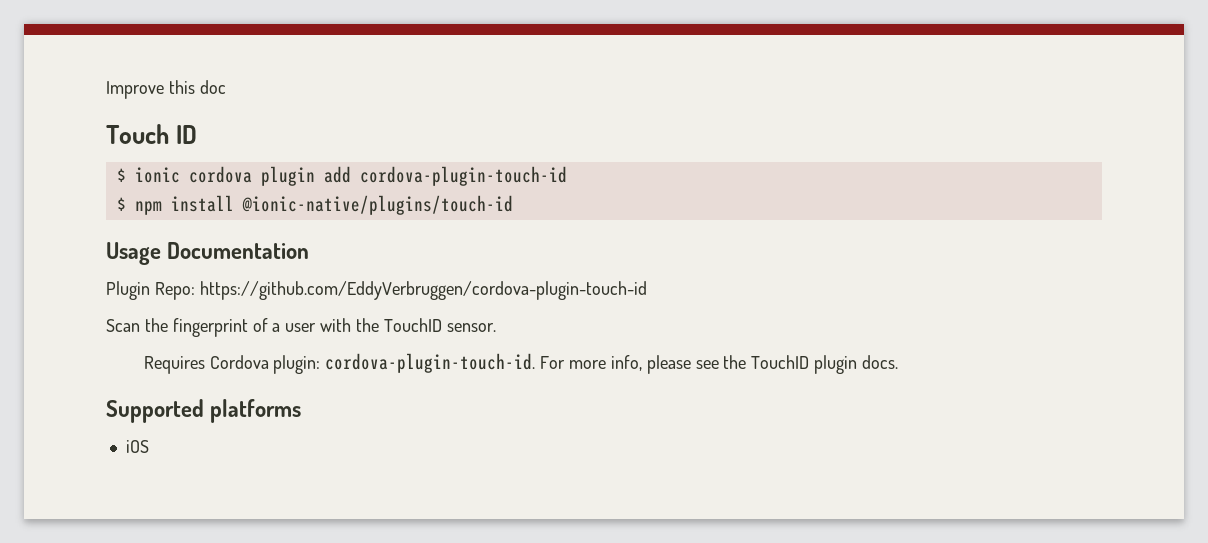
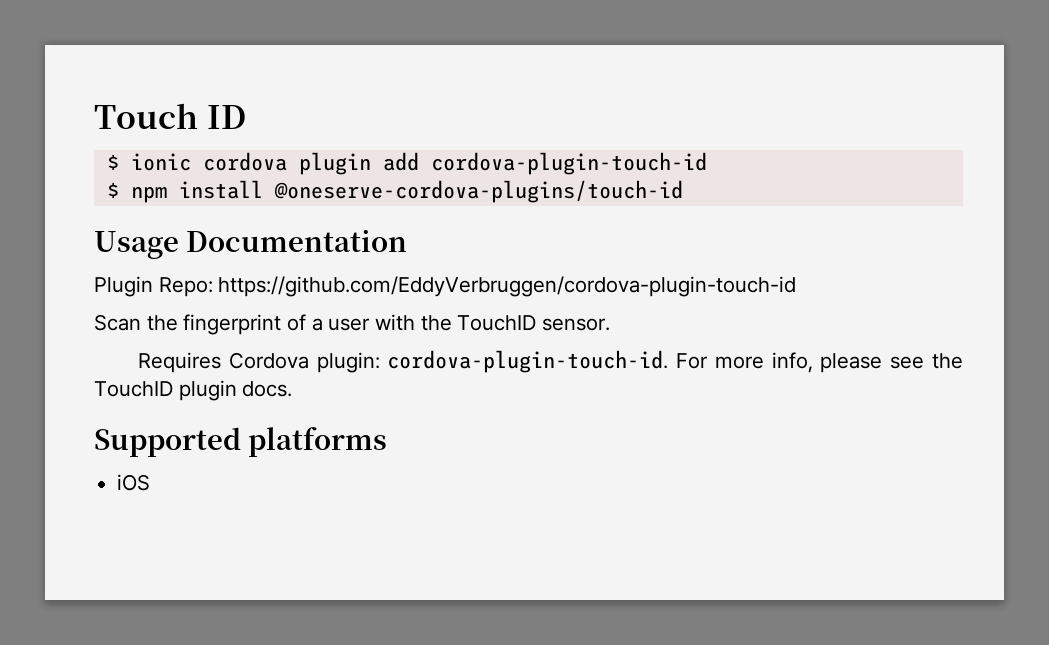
- Improve this doc
- $ npm install @ionic-native/plugins/touch-id
+ $ npm install @oneserve-cordova-plugins/touch-id

